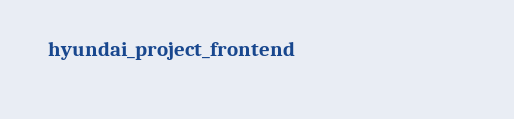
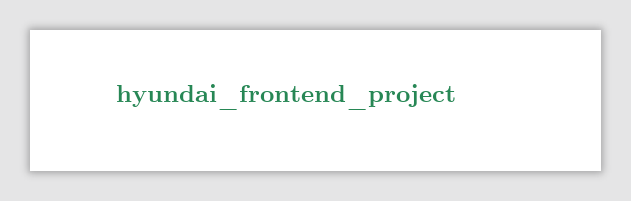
- hyundai_project_frontend
+ hyundai_frontend_project

